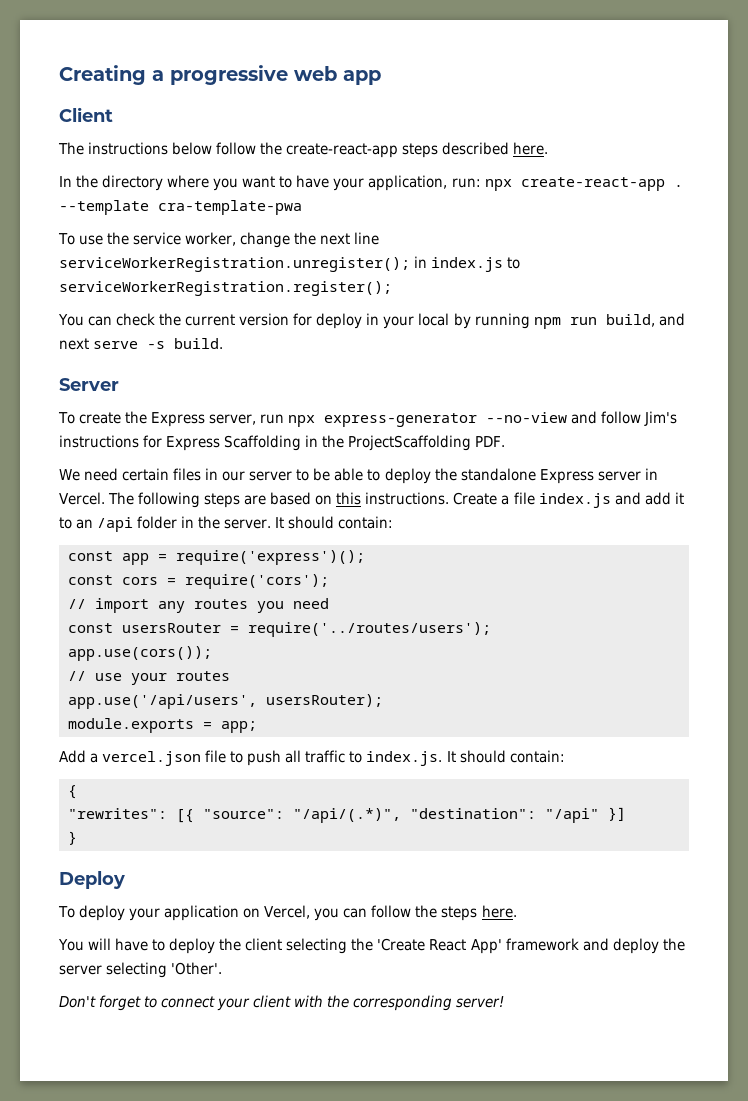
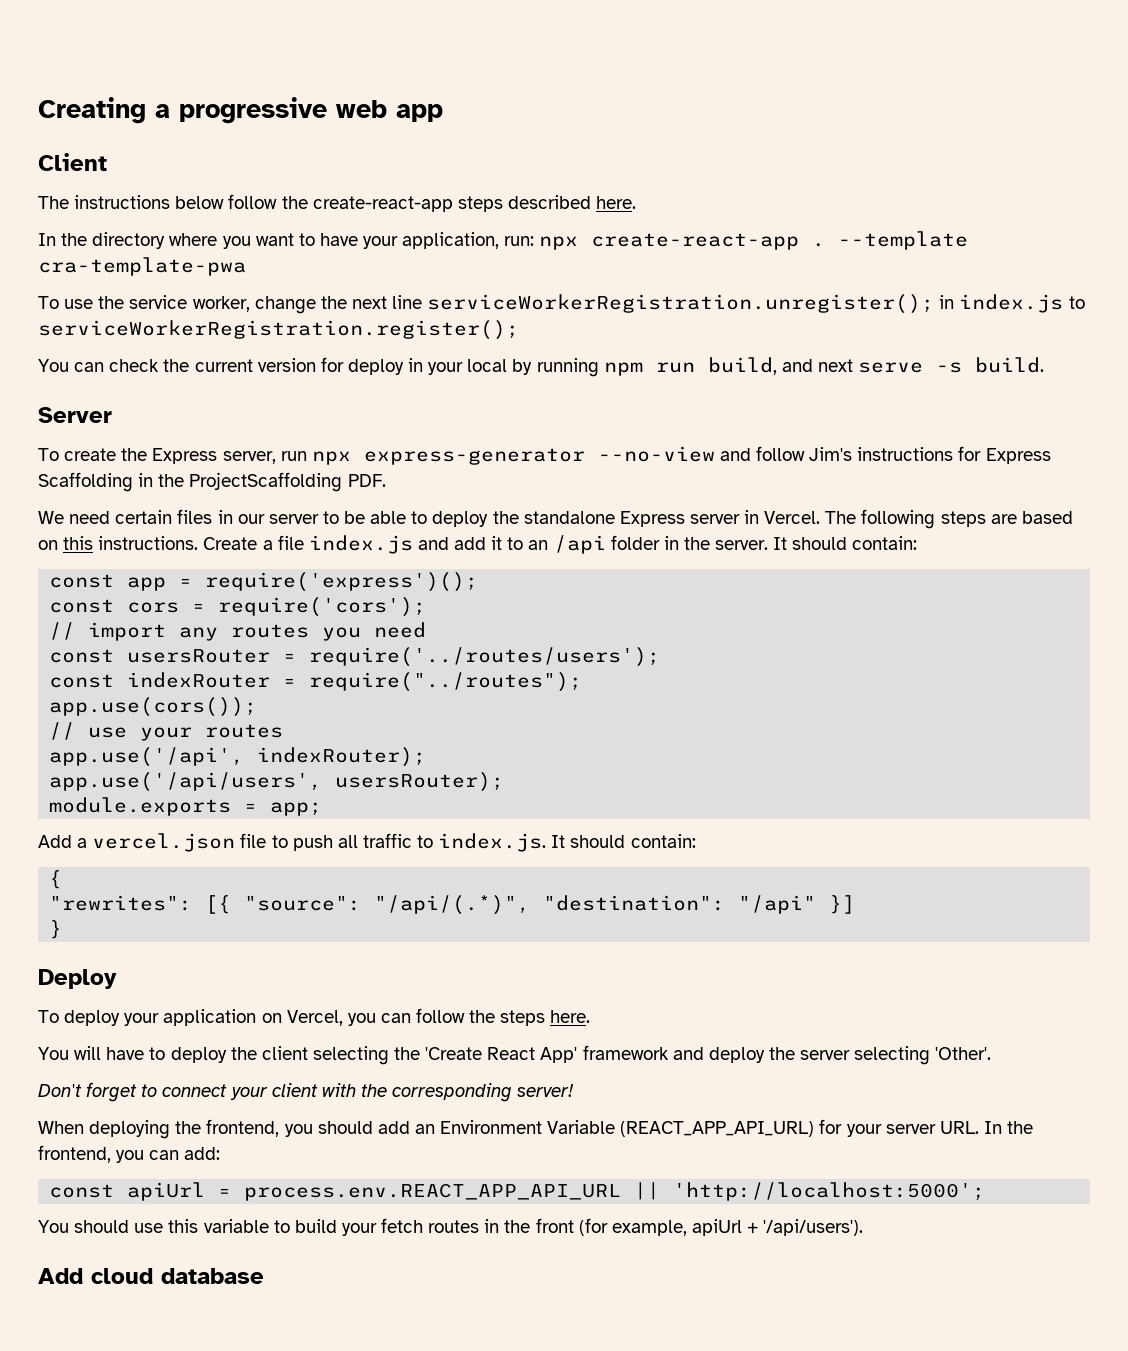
+ const indexRouter = require("../routes");
+ app.use('/api', indexRouter);
+ When deploying the frontend, you should add an Environment Variable (REACT_APP_API_URL) for your server URL. In the frontend, you can add:
+ const apiUrl = process.env.REACT_APP_API_URL || 'http://localhost:5000';
+ You should use this variable to build your fetch routes in the front (for example, apiUrl + '/api/users').
+ Add cloud database

